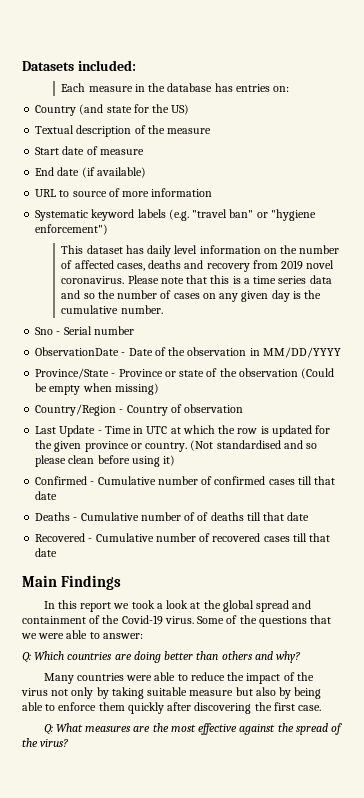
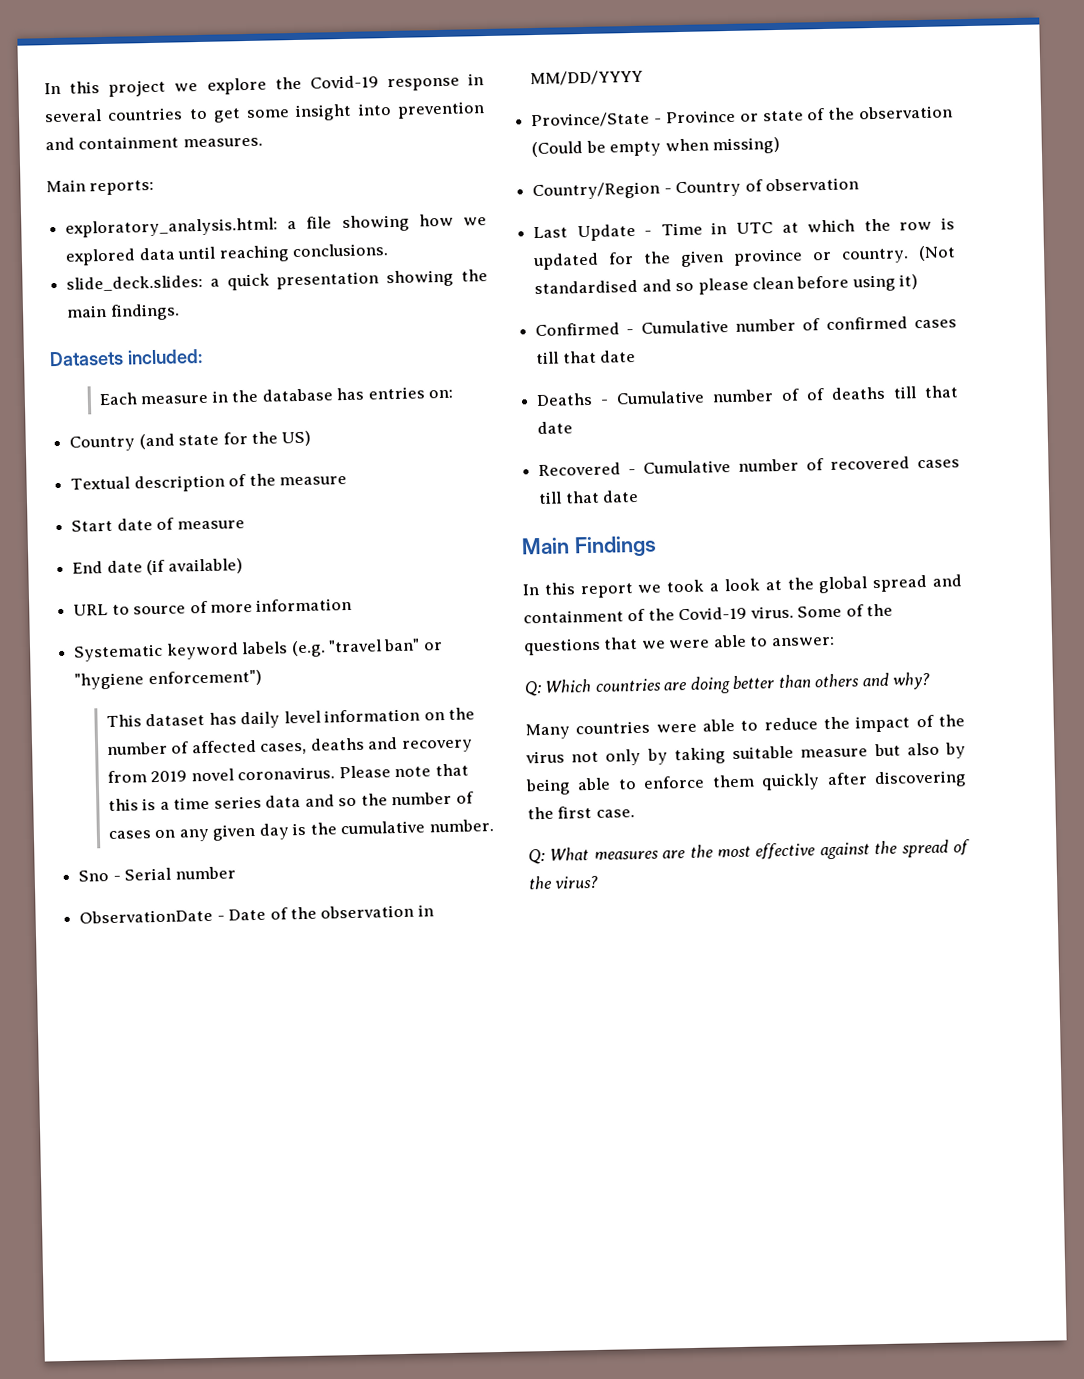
+ In this project we explore the Covid-19 response in several countries to get some insight into prevention and containment measures.
+ Main reports:
+ exploratory_analysis.html: a file showing how we explored data until reaching conclusions.
+ slide_deck.slides: a quick presentation showing the main findings.

